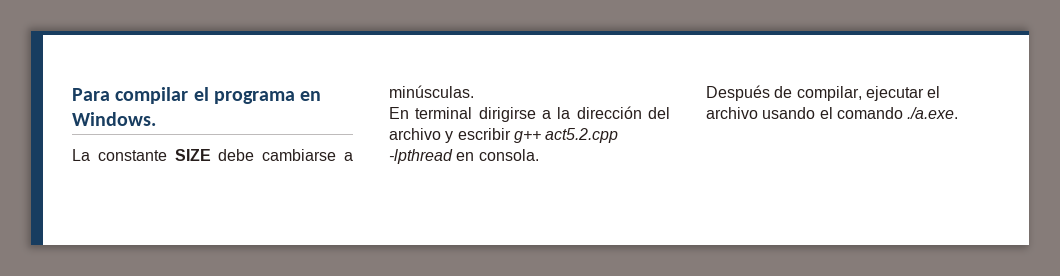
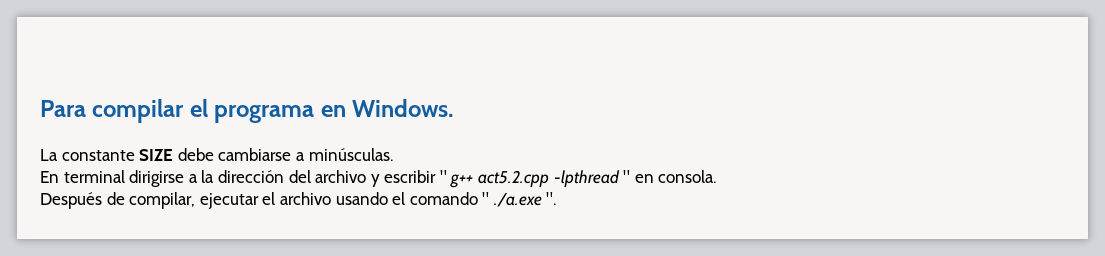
- En terminal dirigirse a la dirección del archivo y escribir g++ act5.2.cpp -lpthread en consola.
+ En terminal dirigirse a la dirección del archivo y escribir " g++ act5.2.cpp -lpthread " en consola.
- Después de compilar, ejecutar el archivo usando el comando ./a.exe.
+ Después de compilar, ejecutar el archivo usando el comando " ./a.exe ".

